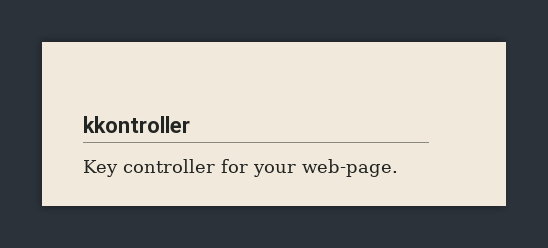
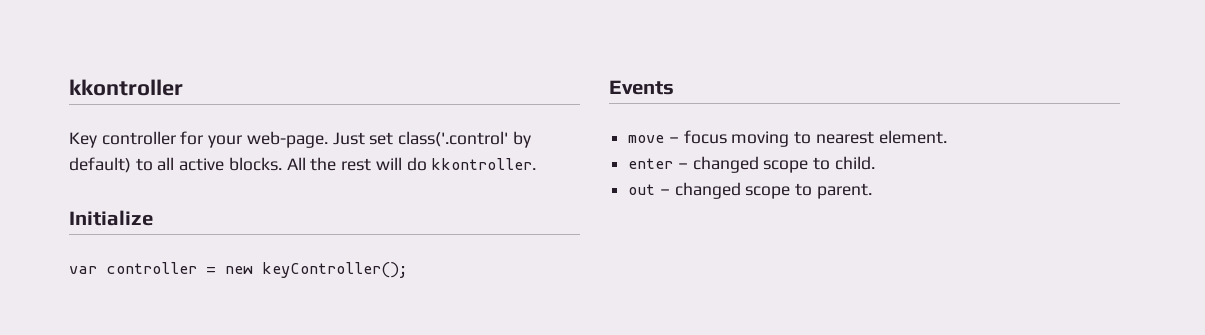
+ Just set class('.control' by default) to all active blocks. All the rest will do kkontroller.
+ Initialize
+ var controller = new keyController();
+ Events
+ move – focus moving to nearest element.
+ enter – changed scope to child.
+ out – changed scope to parent.

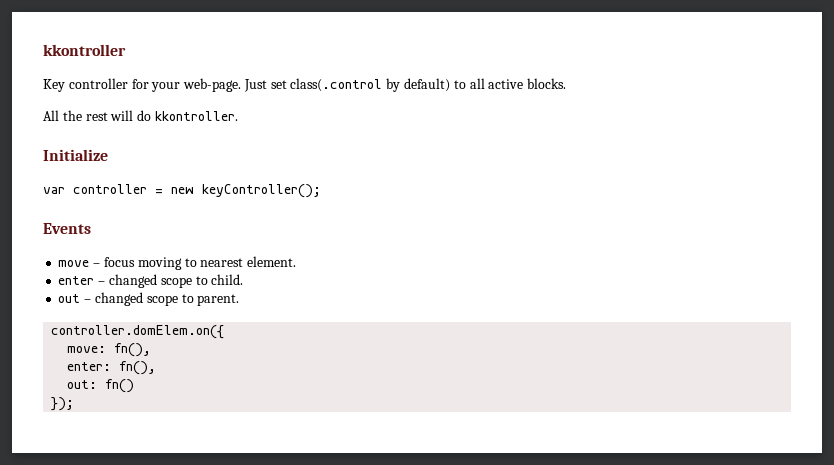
- Just set class('.control' by default) to all active blocks. All the rest will do kkontroller.
+ Just set class(.control by default) to all active blocks.
+ All the rest will do kkontroller.
+ controller.domElem.on({
+ move: fn(),
+ enter: fn(),
+ out: fn()
+ });

